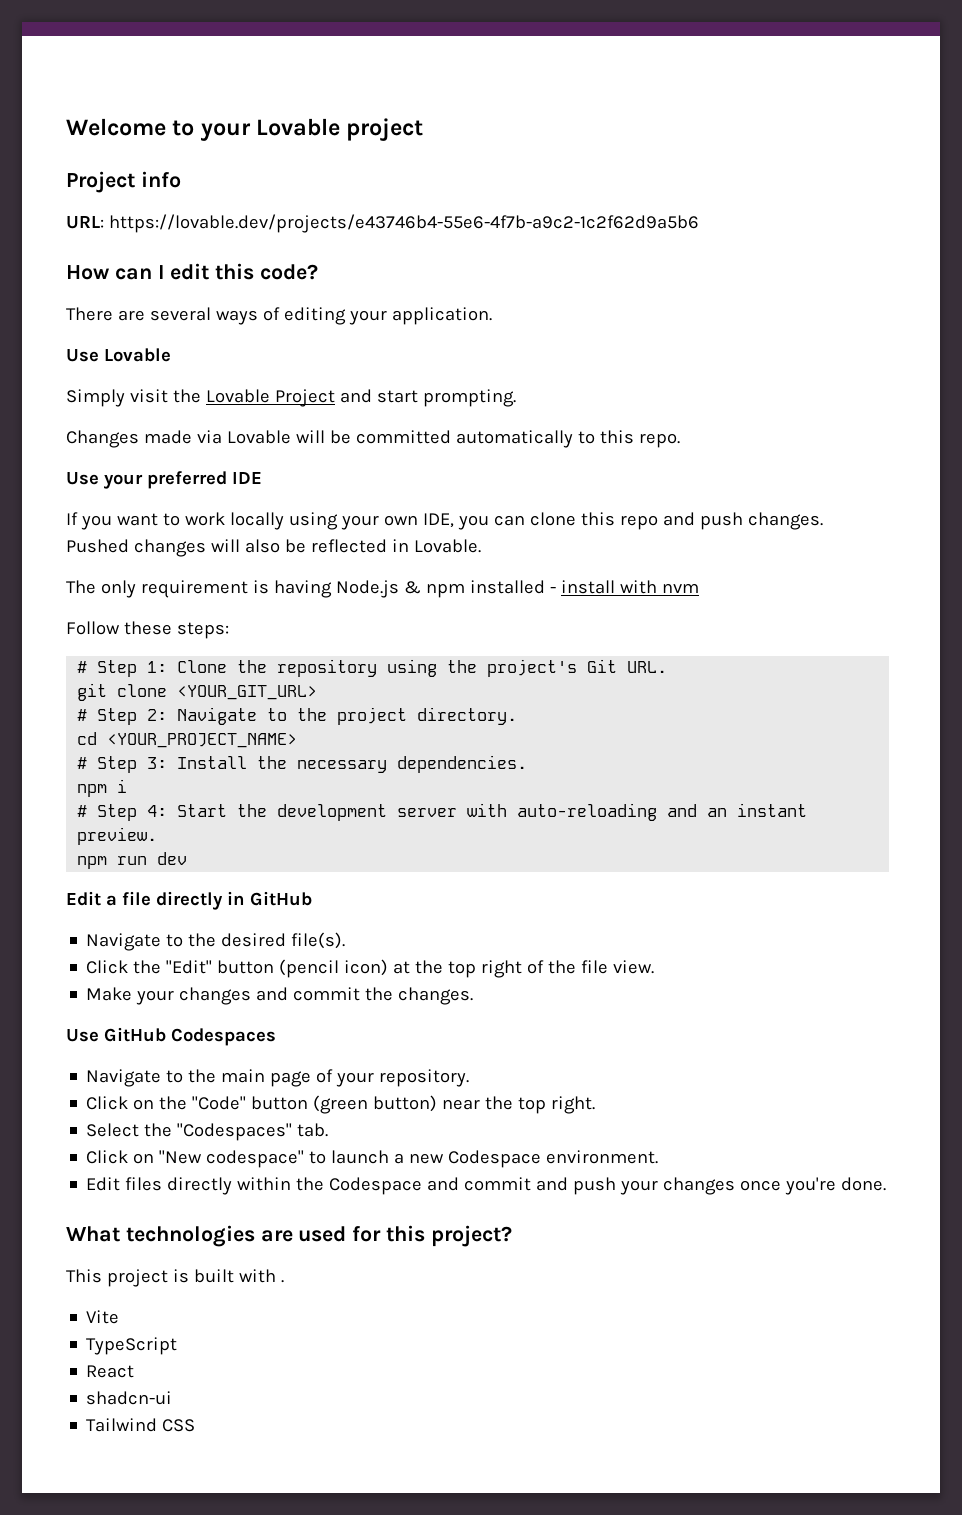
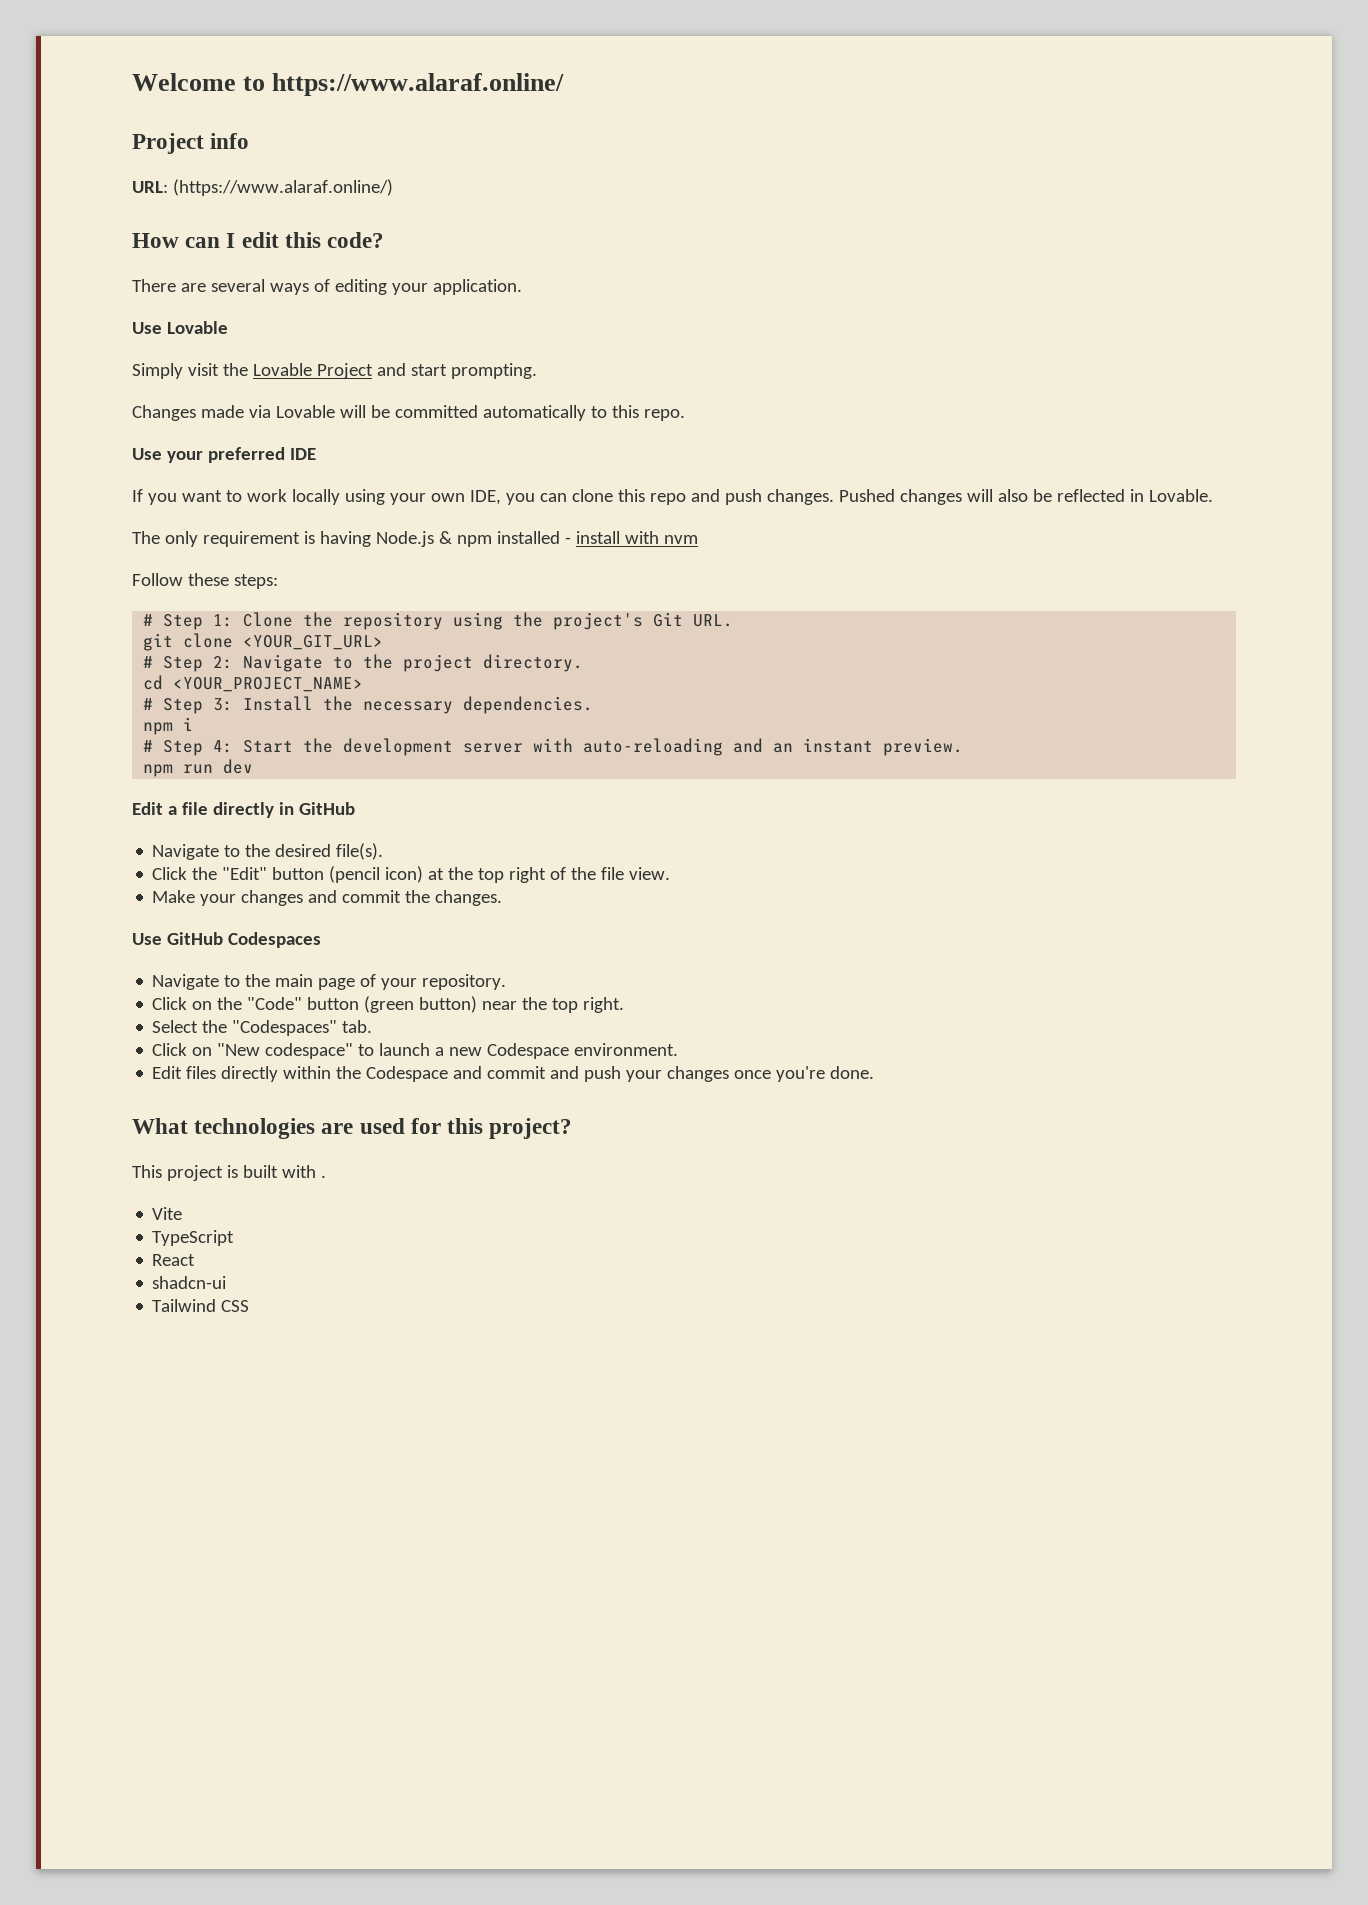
- Welcome to your Lovable project
+ Welcome to https://www.alaraf.online/
- URL: https://lovable.dev/projects/e43746b4-55e6-4f7b-a9c2-1c2f62d9a5b6
+ URL: (https://www.alaraf.online/)

